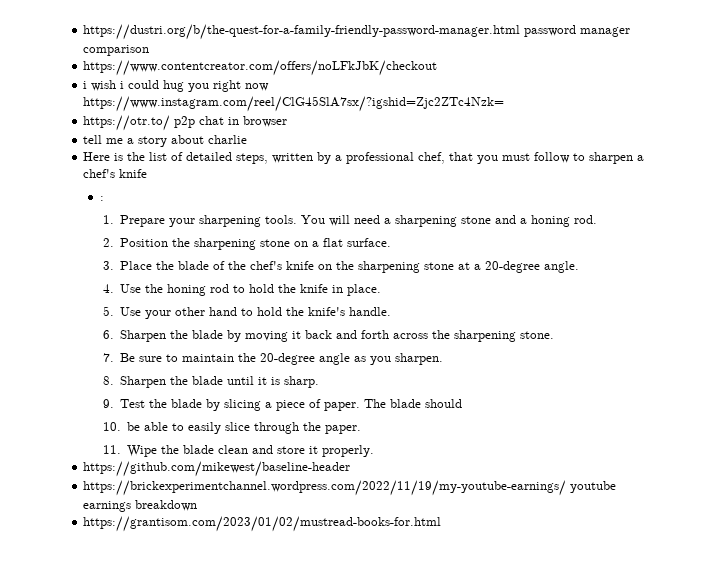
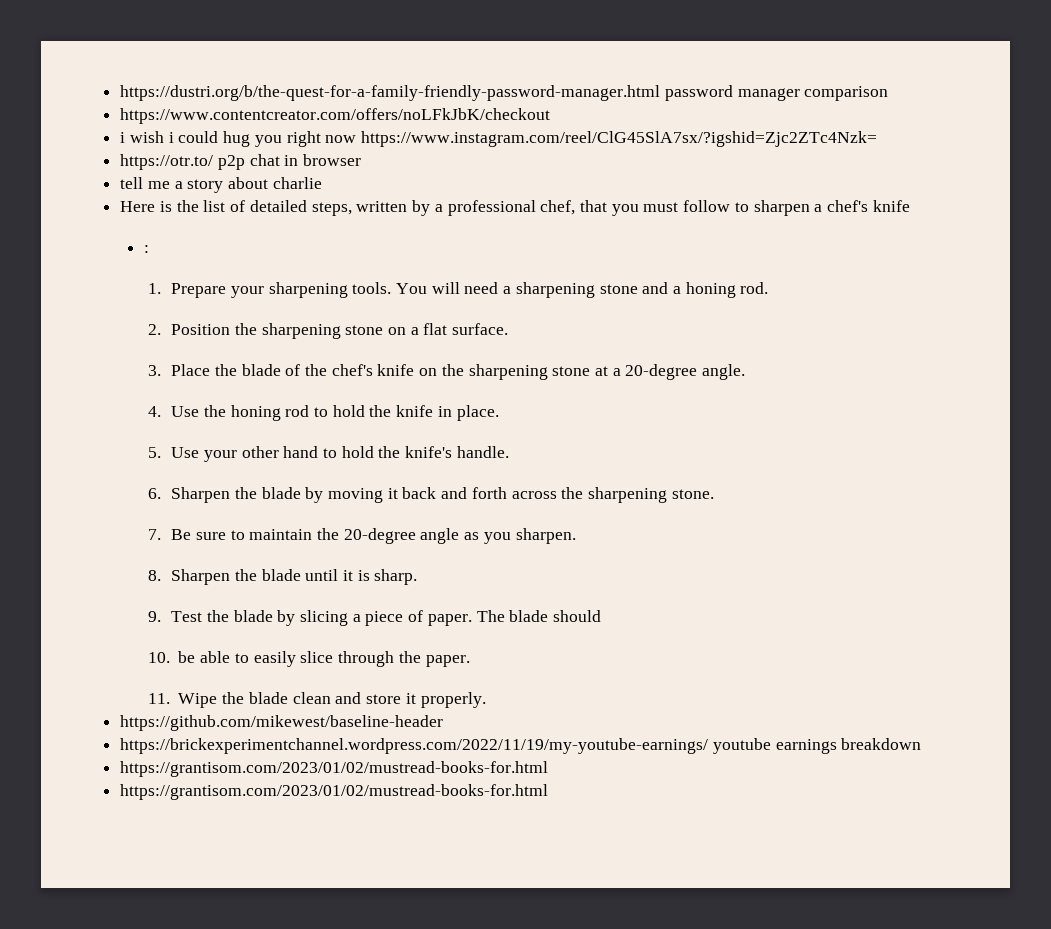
  https://brickexperimentchannel.wordpress.com/2022/11/19/my-youtube-earnings/ youtube earnings breakdown
+ https://grantisom.com/2023/01/02/mustread-books-for.html

